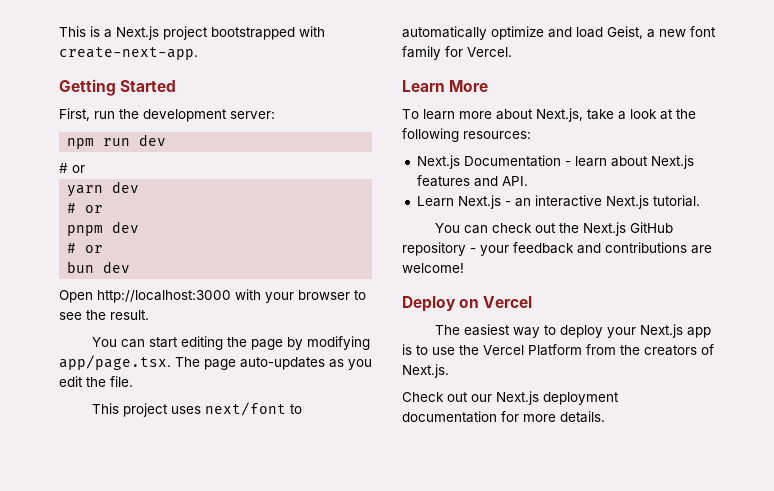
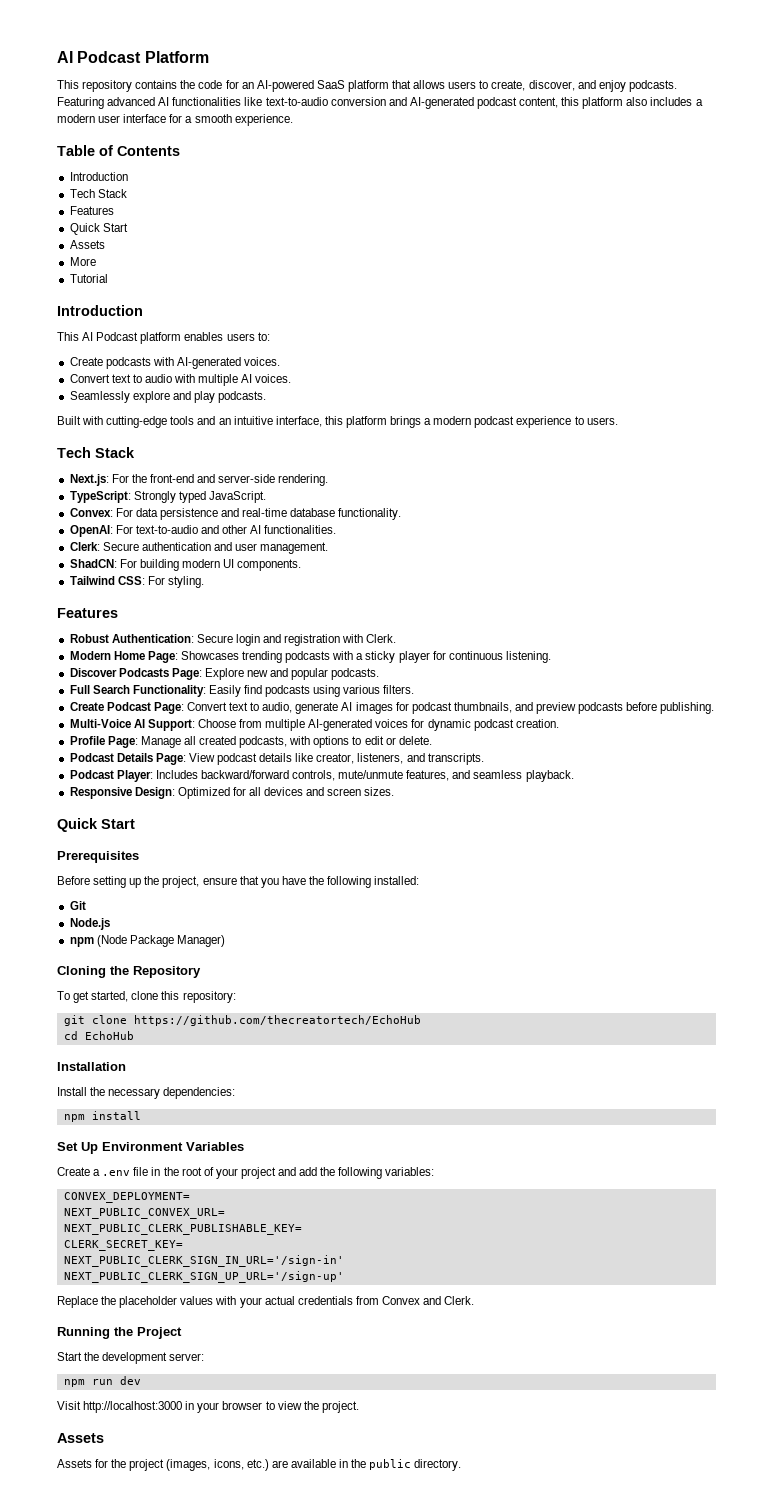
- This is a Next.js project bootstrapped with create-next-app.
- Getting Started
- First, run the development server:
+ AI Podcast Platform
+ This repository contains the code for an AI-powered SaaS platform that allows users to create, discover, and enjoy podcasts. Featuring advanced AI functionalities like text-to-audio conversion and AI-generated podcast content, this platform also includes a modern user interface for a smooth experience.
+ Table of Contents
+ Introduction
+ Tech Stack
+ Features
+ Quick Start
+ Assets
+ More
+ Tutorial
+ Introduction
+ This AI Podcast platform enables users to:
+ Create podcasts with AI-generated voices.
+ Convert text to audio with multiple AI voices.
+ Seamlessly explore and play podcasts.
+ Built with cutting-edge tools and an intuitive interface, this platform brings a modern podcast experience to users.
+ Tech Stack
+ Next.js: For the front-end and server-side rendering.
+ TypeScript: Strongly typed JavaScript.
+ Convex: For data persistence and real-time database functionality.
+ OpenAI: For text-to-audio and other AI functionalities.
+ Clerk: Secure authentication and user management.
+ ShadCN: For building modern UI components.
+ Tailwind CSS: For styling.
+ Features
+ Robust Authentication: Secure login and registration with Clerk.
+ Modern Home Page: Showcases trending podcasts with a sticky player for continuous listening.
+ Discover Podcasts Page: Explore new and popular podcasts.
+ Full Search Functionality: Easily find podcasts using various filters.
+ Create Podcast Page: Convert text to audio, generate AI images for podcast thumbnails, and preview podcasts before publishing.
+ Multi-Voice AI Support: Choose from multiple AI-generated voices for dynamic podcast creation.
+ Profile Page: Manage all created podcasts, with options to edit or delete.
+ Podcast Details Page: View podcast details like creator, listeners, and transcripts.
+ Podcast Player: Includes backward/forward controls, mute/unmute features, and seamless playback.
+ Responsive Design: Optimized for all devices and screen sizes.
+ Quick Start
+ Prerequisites
+ Before setting up the project, ensure that you have the following installed:
+ Git
+ Node.js
+ npm (Node Package Manager)
+ Cloning the Repository
+ To get started, clone this repository:
+ git clone https://github.com/thecreatortech/EchoHub
+ cd EchoHub
+ Installation
+ Install the necessary dependencies:
+ npm install
+ Set Up Environment Variables
+ Create a .env file in the root of your project and add the following variables:
+ CONVEX_DEPLOYMENT=
+ NEXT_PUBLIC_CONVEX_URL=
+ NEXT_PUBLIC_CLERK_PUBLISHABLE_KEY=
+ CLERK_SECRET_KEY=
+ NEXT_PUBLIC_CLERK_SIGN_IN_URL='/sign-in'
+ NEXT_PUBLIC_CLERK_SIGN_UP_URL='/sign-up'
+ Replace the placeholder values with your actual credentials from Convex and Clerk.
+ Running the Project
+ Start the development server:
  npm run dev
- # or
- yarn dev
- # or
- pnpm dev
- # or
- bun dev
- Open http://localhost:3000 with your browser to see the result.
- You can start editing the page by modifying app/page.tsx. The page auto-updates as you edit the file.
- This project uses next/font to automatically optimize and load Geist, a new font family for Vercel.
- Learn More
- To learn more about Next.js, take a look at the following resources:
- Next.js Documentation - learn about Next.js features and API.
- Learn Next.js - an interactive Next.js tutorial.
- You can check out the Next.js GitHub repository - your feedback and contributions are welcome!
- Deploy on Vercel
- The easiest way to deploy your Next.js app is to use the Vercel Platform from the creators of Next.js.
- Check out our Next.js deployment documentation for more details.
+ Visit http://localhost:3000 in your browser to view the project.
+ Assets
+ Assets for the project (images, icons, etc.) are available in the public directory.

